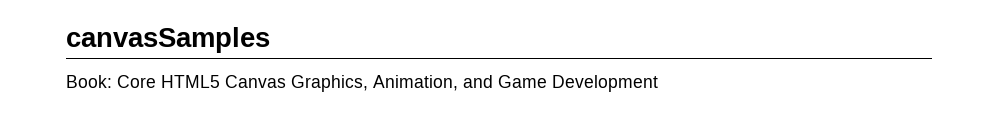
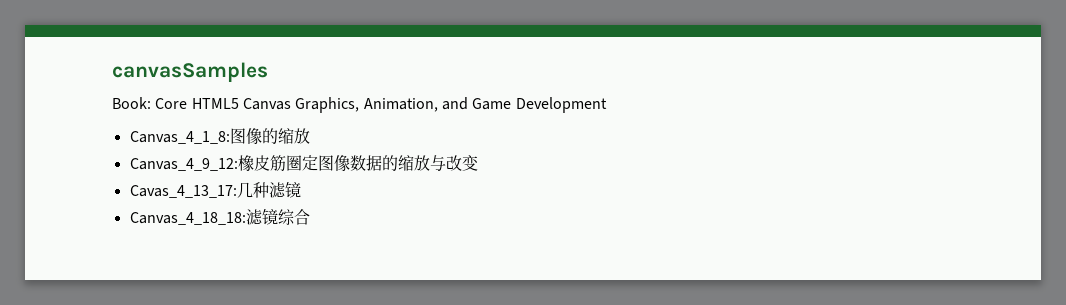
+ Canvas_4_1_8:图像的缩放
+ Canvas_4_9_12:橡皮筋圈定图像数据的缩放与改变
+ Cavas_4_13_17:几种滤镜
+ Canvas_4_18_18:滤镜综合

